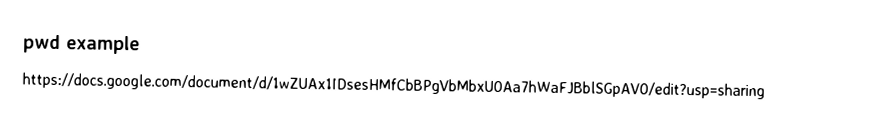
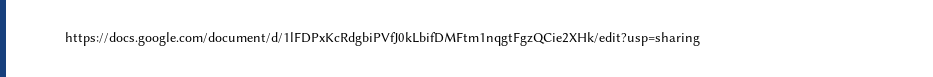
- pwd example
- https://docs.google.com/document/d/1wZUAx1IDsesHMfCbBPgVbMbxU0Aa7hWaFJBblSGpAV0/edit?usp=sharing
+ https://docs.google.com/document/d/1lFDPxKcRdgbiPVfJ0kLbifDMFtm1nqgtFgzQCie2XHk/edit?usp=sharing

